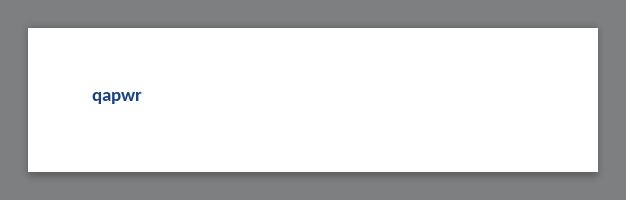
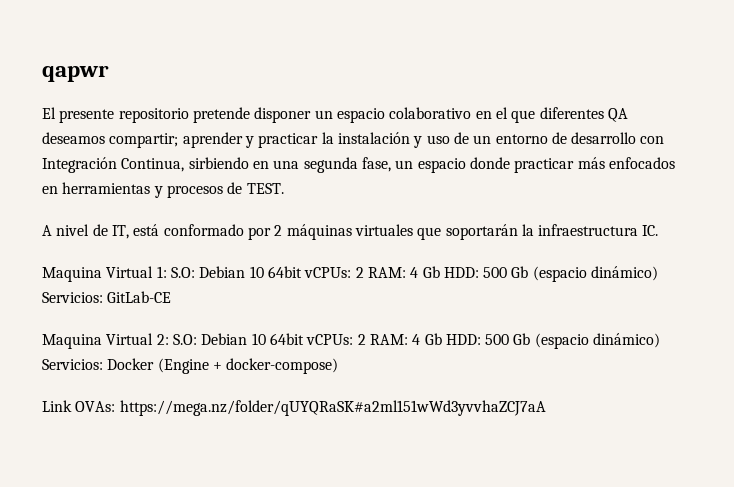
+ El presente repositorio pretende disponer un espacio colaborativo en el que diferentes QA deseamos compartir; aprender y practicar la instalación y uso de un entorno de desarrollo con Integración Continua, sirbiendo en una segunda fase, un espacio donde practicar más enfocados en herramientas y procesos de TEST.
+ A nivel de IT, está conformado por 2 máquinas virtuales que soportarán la infraestructura IC.
+ Maquina Virtual 1: S.O: Debian 10 64bit vCPUs: 2 RAM: 4 Gb HDD: 500 Gb (espacio dinámico) Servicios: GitLab-CE
+ Maquina Virtual 2: S.O: Debian 10 64bit vCPUs: 2 RAM: 4 Gb HDD: 500 Gb (espacio dinámico) Servicios: Docker (Engine + docker-compose)
+ Link OVAs: https://mega.nz/folder/qUYQRaSK#a2ml151wWd3yvvhaZCJ7aA

